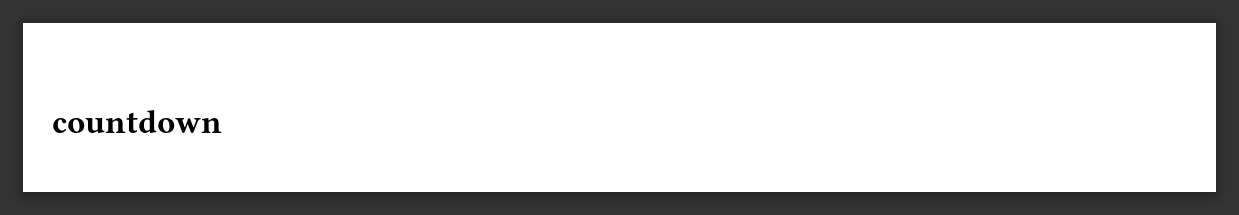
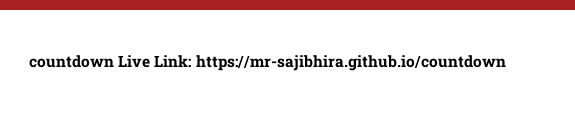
- countdown
+ countdown Live Link: https://mr-sajibhira.github.io/countdown

